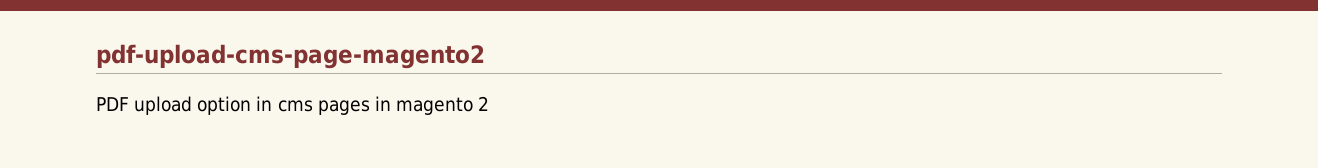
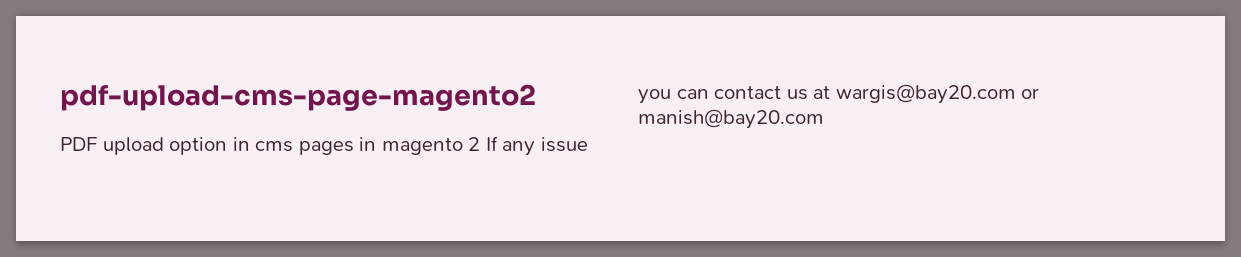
- PDF upload option in cms pages in magento 2
+ PDF upload option in cms pages in magento 2 If any issue you can contact us at wargis@bay20.com or manish@bay20.com

